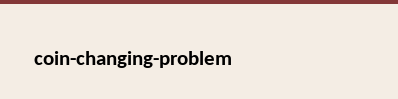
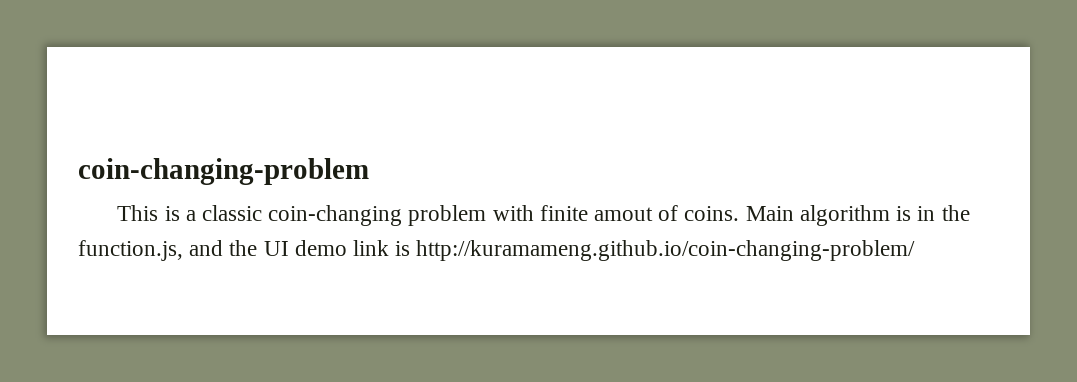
+ This is a classic coin-changing problem with finite amout of coins. Main algorithm is in the function.js, and the UI demo link is http://kuramameng.github.io/coin-changing-problem/

